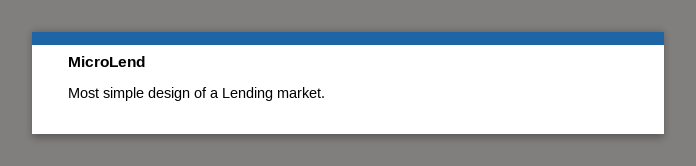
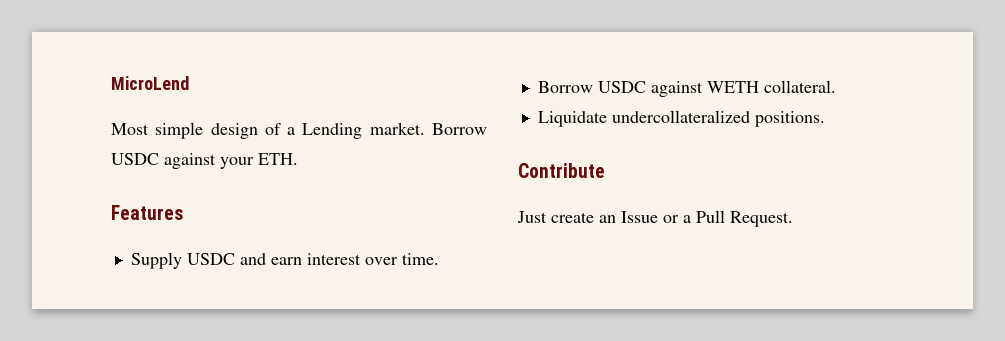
+ Borrow USDC against your ETH.
+ Features
+ Supply USDC and earn interest over time.
+ Borrow USDC against WETH collateral.
+ Liquidate undercollateralized positions.
+ Contribute
+ Just create an Issue or a Pull Request.

